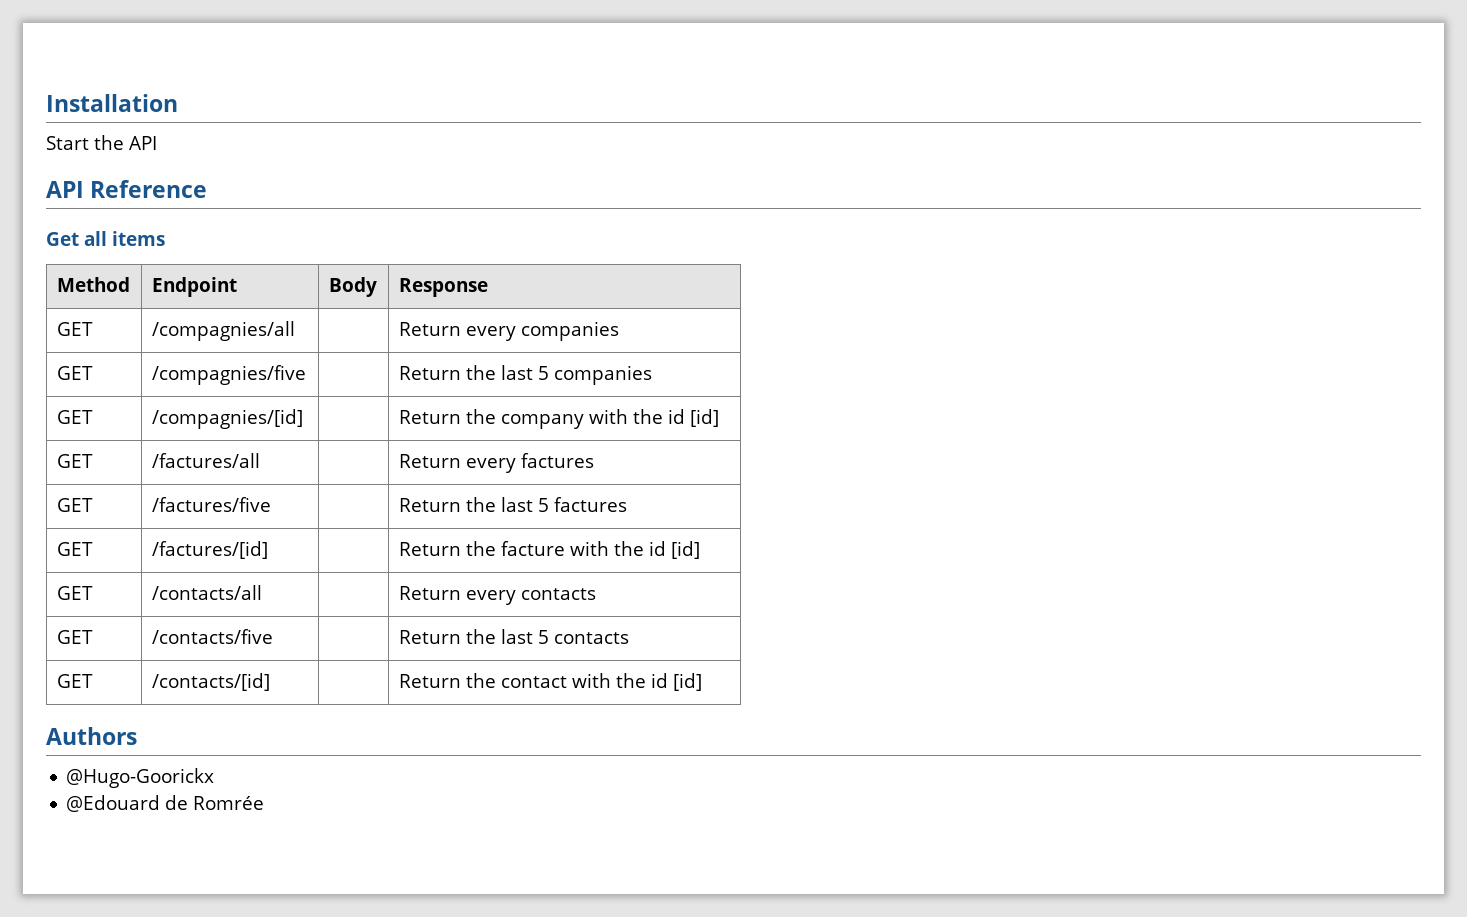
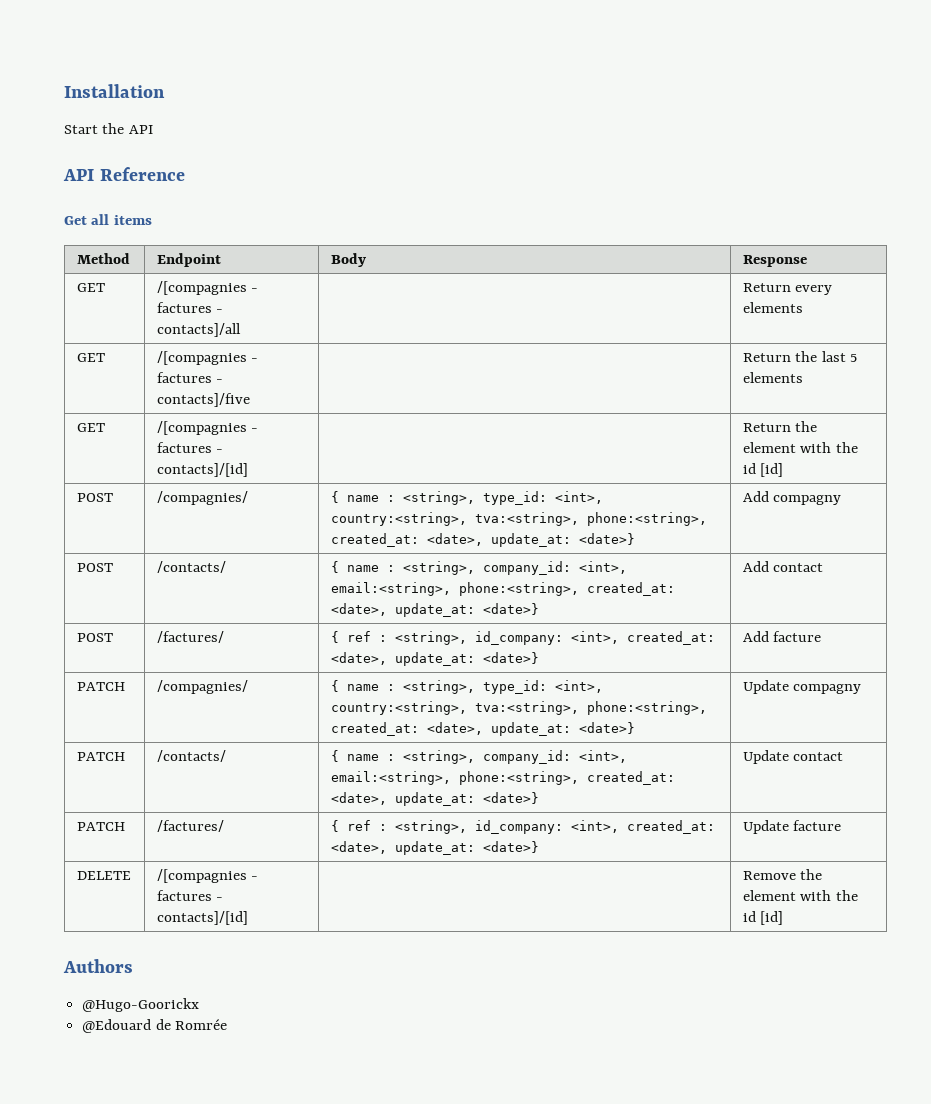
- GET | /compagnies/all | | Return every companies
- GET | /compagnies/five | | Return the last 5 companies
- GET | /compagnies/[id] | | Return the company with the id [id]
- GET | /factures/all | | Return every factures
- GET | /factures/five | | Return the last 5 factures
- GET | /factures/[id] | | Return the facture with the id [id]
- GET | /contacts/all | | Return every contacts
- GET | /contacts/five | | Return the last 5 contacts
- GET | /contacts/[id] | | Return the contact with the id [id]
+ GET | /[compagnies - factures - contacts]/all | | Return every elements
+ GET | /[compagnies - factures - contacts]/five | | Return the last 5 elements
+ GET | /[compagnies - factures - contacts]/[id] | | Return the element with the id [id]
+ POST | /compagnies/ | { name : <string>, type_id: <int>, country:<string>, tva:<string>, phone:<string>, created_at: <date>, update_at: <date>} | Add compagny
+ POST | /contacts/ | { name : <string>, company_id: <int>, email:<string>, phone:<string>, created_at: <date>, update_at: <date>} | Add contact
+ POST | /factures/ | { ref : <string>, id_company: <int>, created_at: <date>, update_at: <date>} | Add facture
+ PATCH | /compagnies/ | { name : <string>, type_id: <int>, country:<string>, tva:<string>, phone:<string>, created_at: <date>, update_at: <date>} | Update compagny
+ PATCH | /contacts/ | { name : <string>, company_id: <int>, email:<string>, phone:<string>, created_at: <date>, update_at: <date>} | Update contact
+ PATCH | /factures/ | { ref : <string>, id_company: <int>, created_at: <date>, update_at: <date>} | Update facture
+ DELETE | /[compagnies - factures - contacts]/[id] | | Remove the element with the id [id]

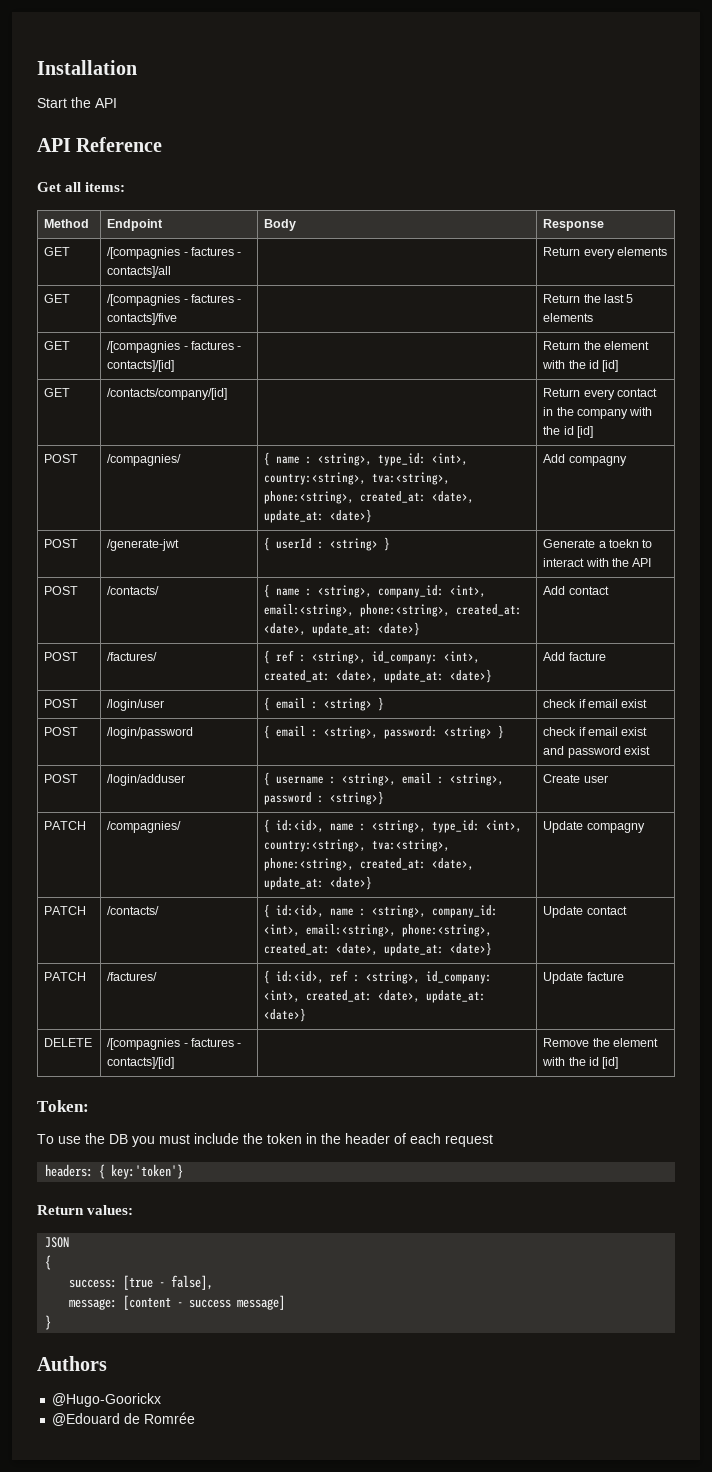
- Get all items
+ Get all items:
+ GET | /contacts/company/[id] | | Return every contact in the company with the id [id]
+ POST | /generate-jwt | { userId : <string> } | Generate a toekn to interact with the API
+ POST | /login/user | { email : <string> } | check if email exist
+ POST | /login/password | { email : <string>, password: <string> } | check if email exist and password exist
+ POST | /login/adduser | { username : <string>, email : <string>, password : <string>} | Create user
- PATCH | /compagnies/ | { name : <string>, type_id: <int>, country:<string>, tva:<string>, phone:<string>, created_at: <date>, update_at: <date>} | Update compagny
+ PATCH | /compagnies/ | { id:<id>, name : <string>, type_id: <int>, country:<string>, tva:<string>, phone:<string>, created_at: <date>, update_at: <date>} | Update compagny
- PATCH | /contacts/ | { name : <string>, company_id: <int>, email:<string>, phone:<string>, created_at: <date>, update_at: <date>} | Update contact
+ PATCH | /contacts/ | { id:<id>, name : <string>, company_id: <int>, email:<string>, phone:<string>, created_at: <date>, update_at: <date>} | Update contact
- PATCH | /factures/ | { ref : <string>, id_company: <int>, created_at: <date>, update_at: <date>} | Update facture
+ PATCH | /factures/ | { id:<id>, ref : <string>, id_company: <int>, created_at: <date>, update_at: <date>} | Update facture
+ Token:
+ To use the DB you must include the token in the header of each request
+ headers: { key:'token'}
+ Return values:
+ JSON
+ {
+ success: [true - false],
+ message: [content - success message]
+ }

